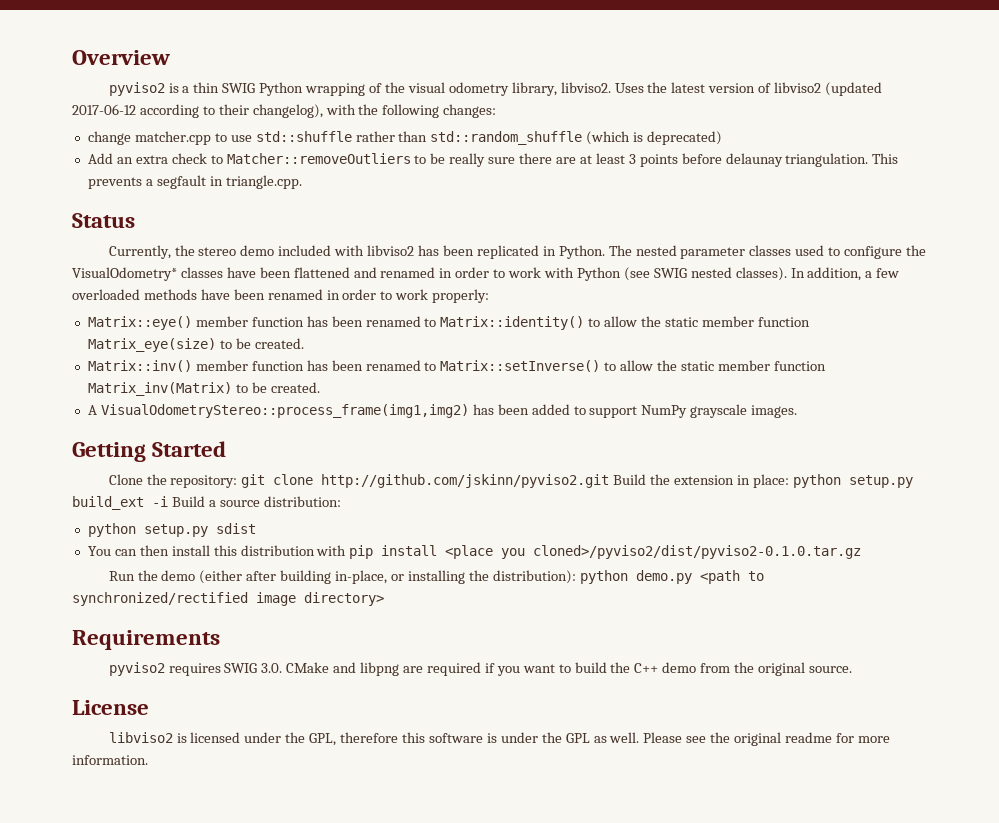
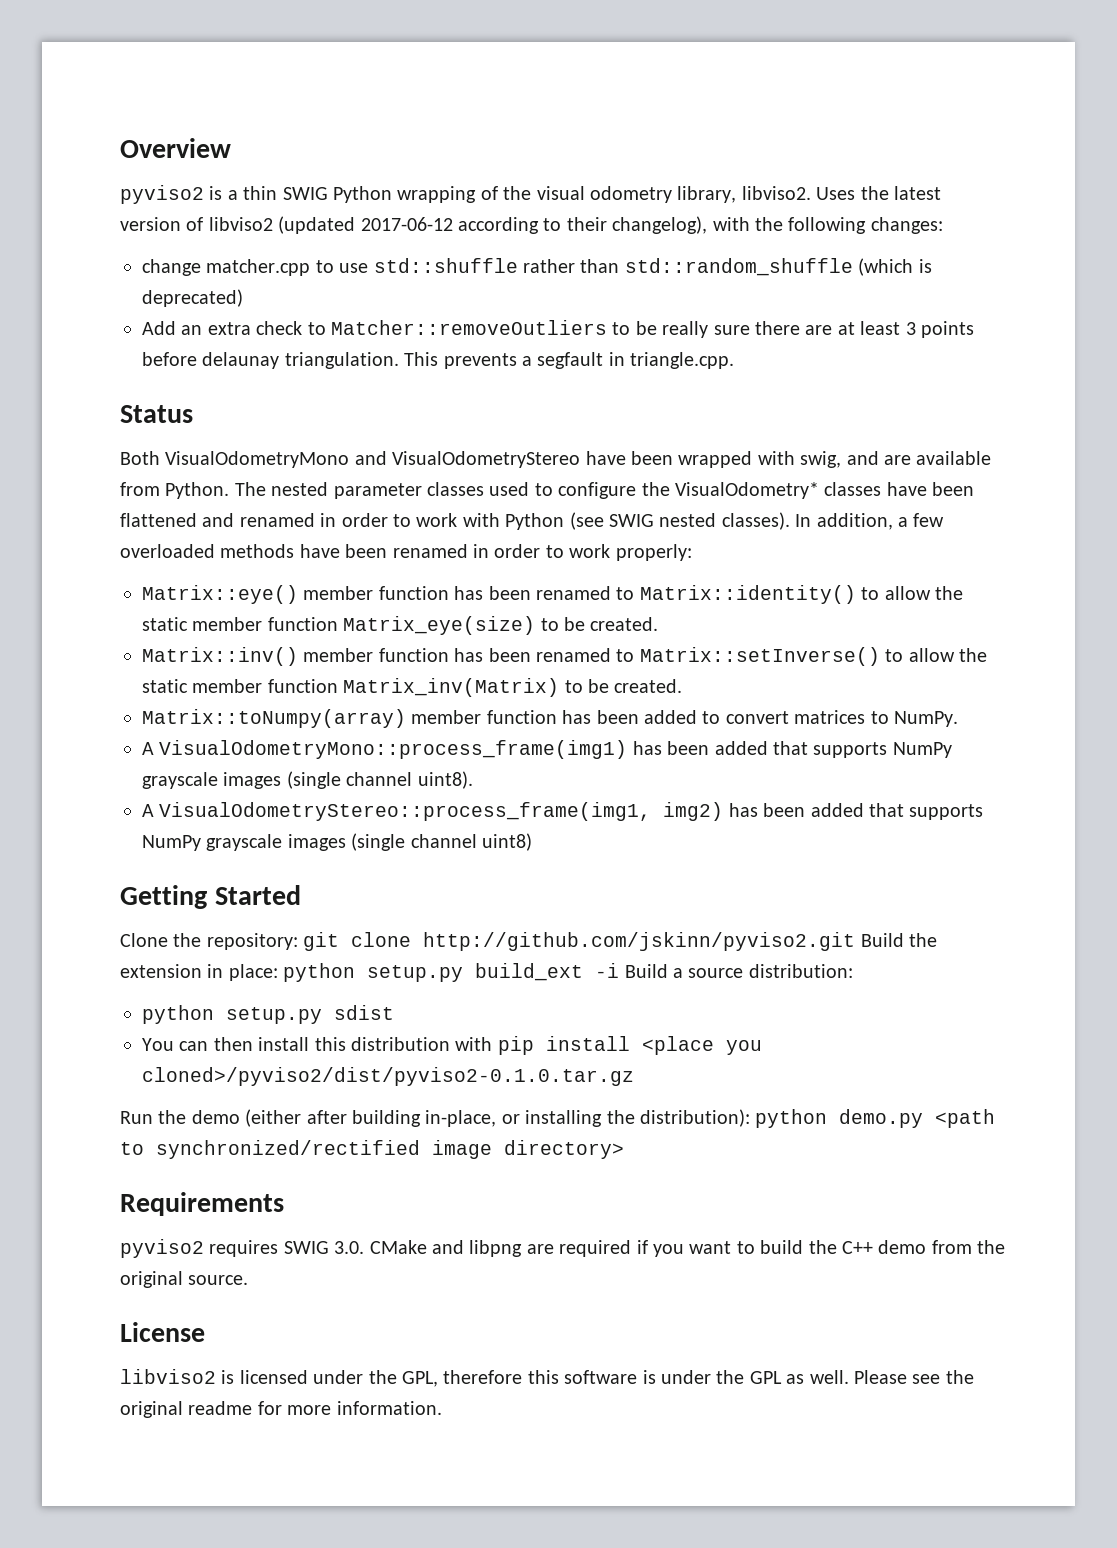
- Currently, the stereo demo included with libviso2 has been replicated in Python.
+ Both VisualOdometryMono and VisualOdometryStereo have been wrapped with swig, and are available from Python.
- A VisualOdometryStereo::process_frame(img1,img2) has been added to support NumPy grayscale images.
+ Matrix::toNumpy(array) member function has been added to convert matrices to NumPy.
+ A VisualOdometryMono::process_frame(img1) has been added that supports NumPy grayscale images (single channel uint8).
+ A VisualOdometryStereo::process_frame(img1, img2) has been added that supports NumPy grayscale images (single channel uint8)

